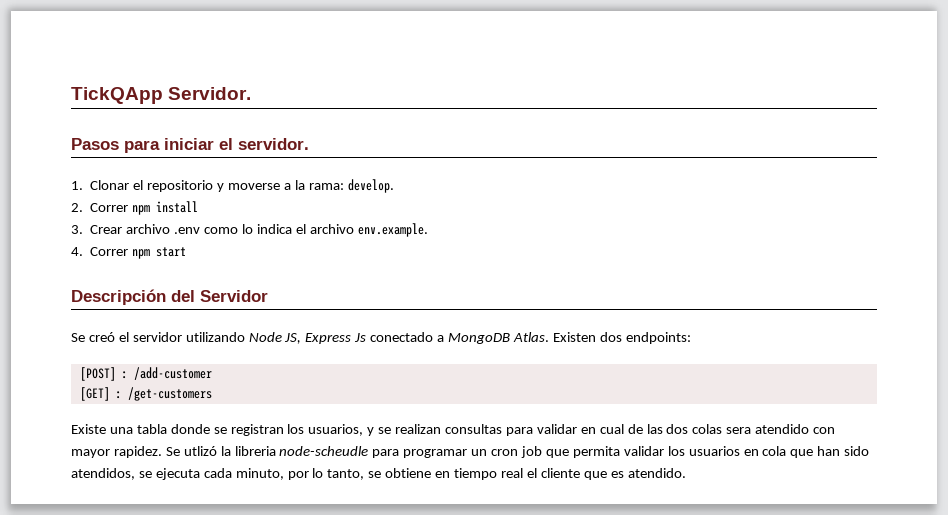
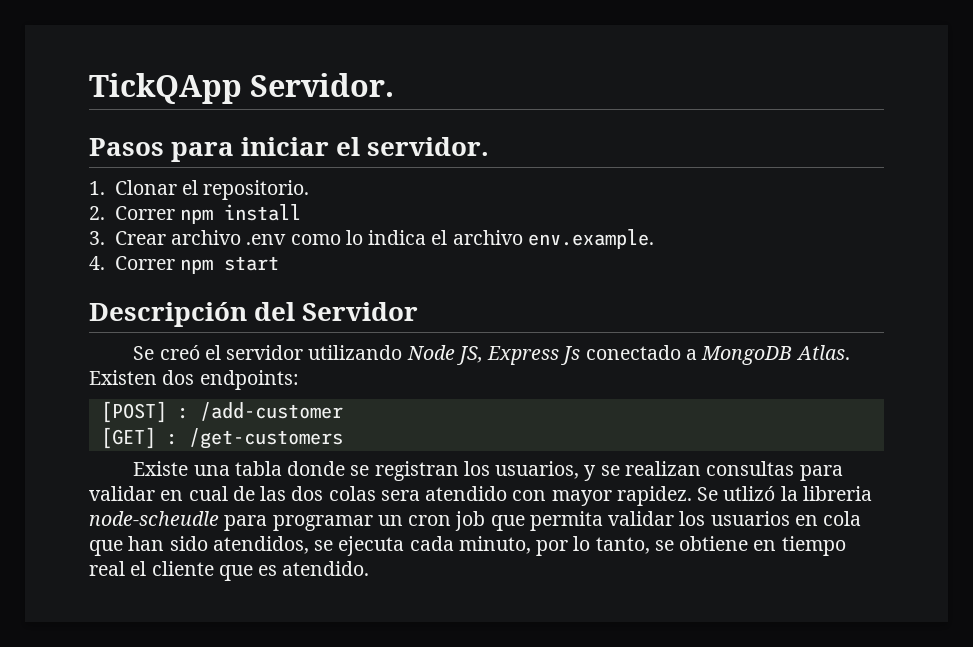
- 1. Clonar el repositorio y moverse a la rama: develop.
+ 1. Clonar el repositorio.

